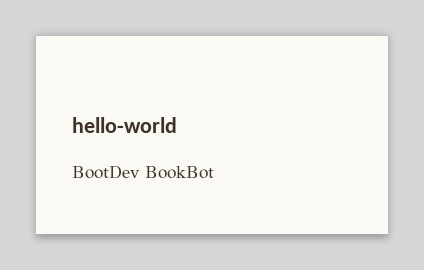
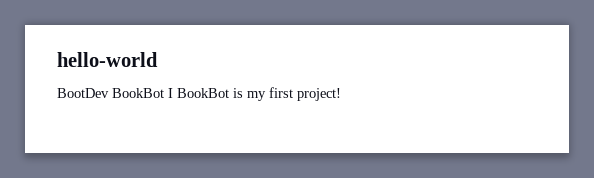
- BootDev BookBot
+ BootDev BookBot I BookBot is my first project!

